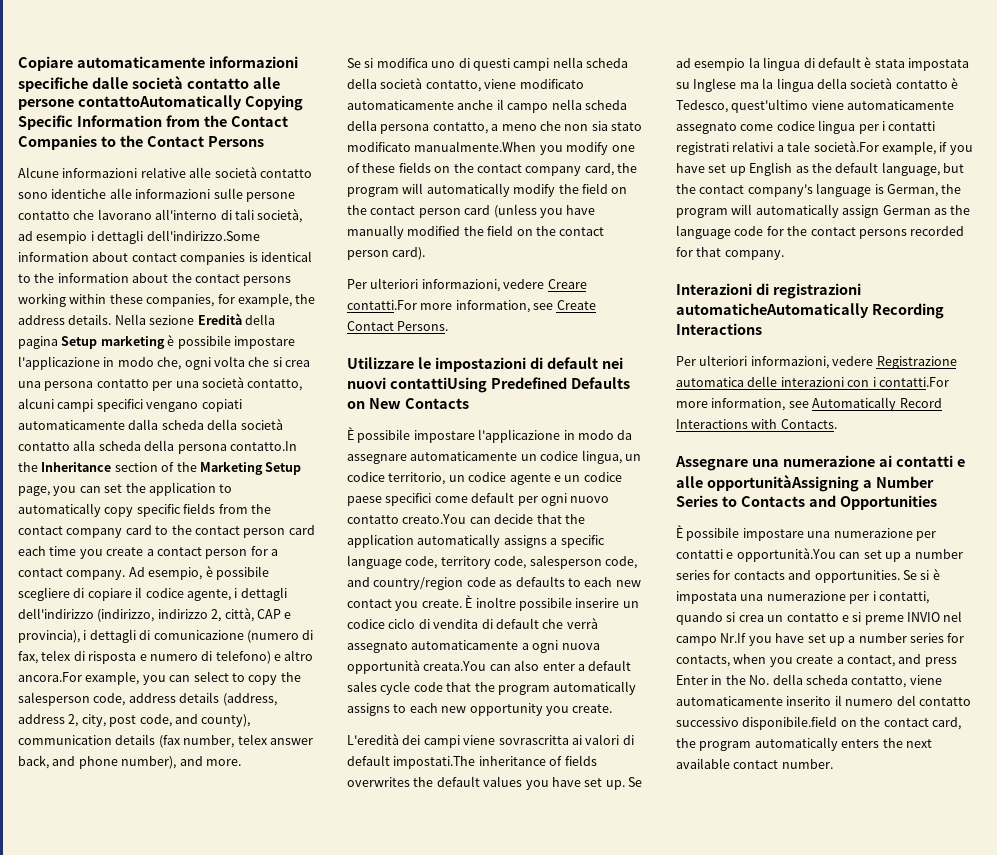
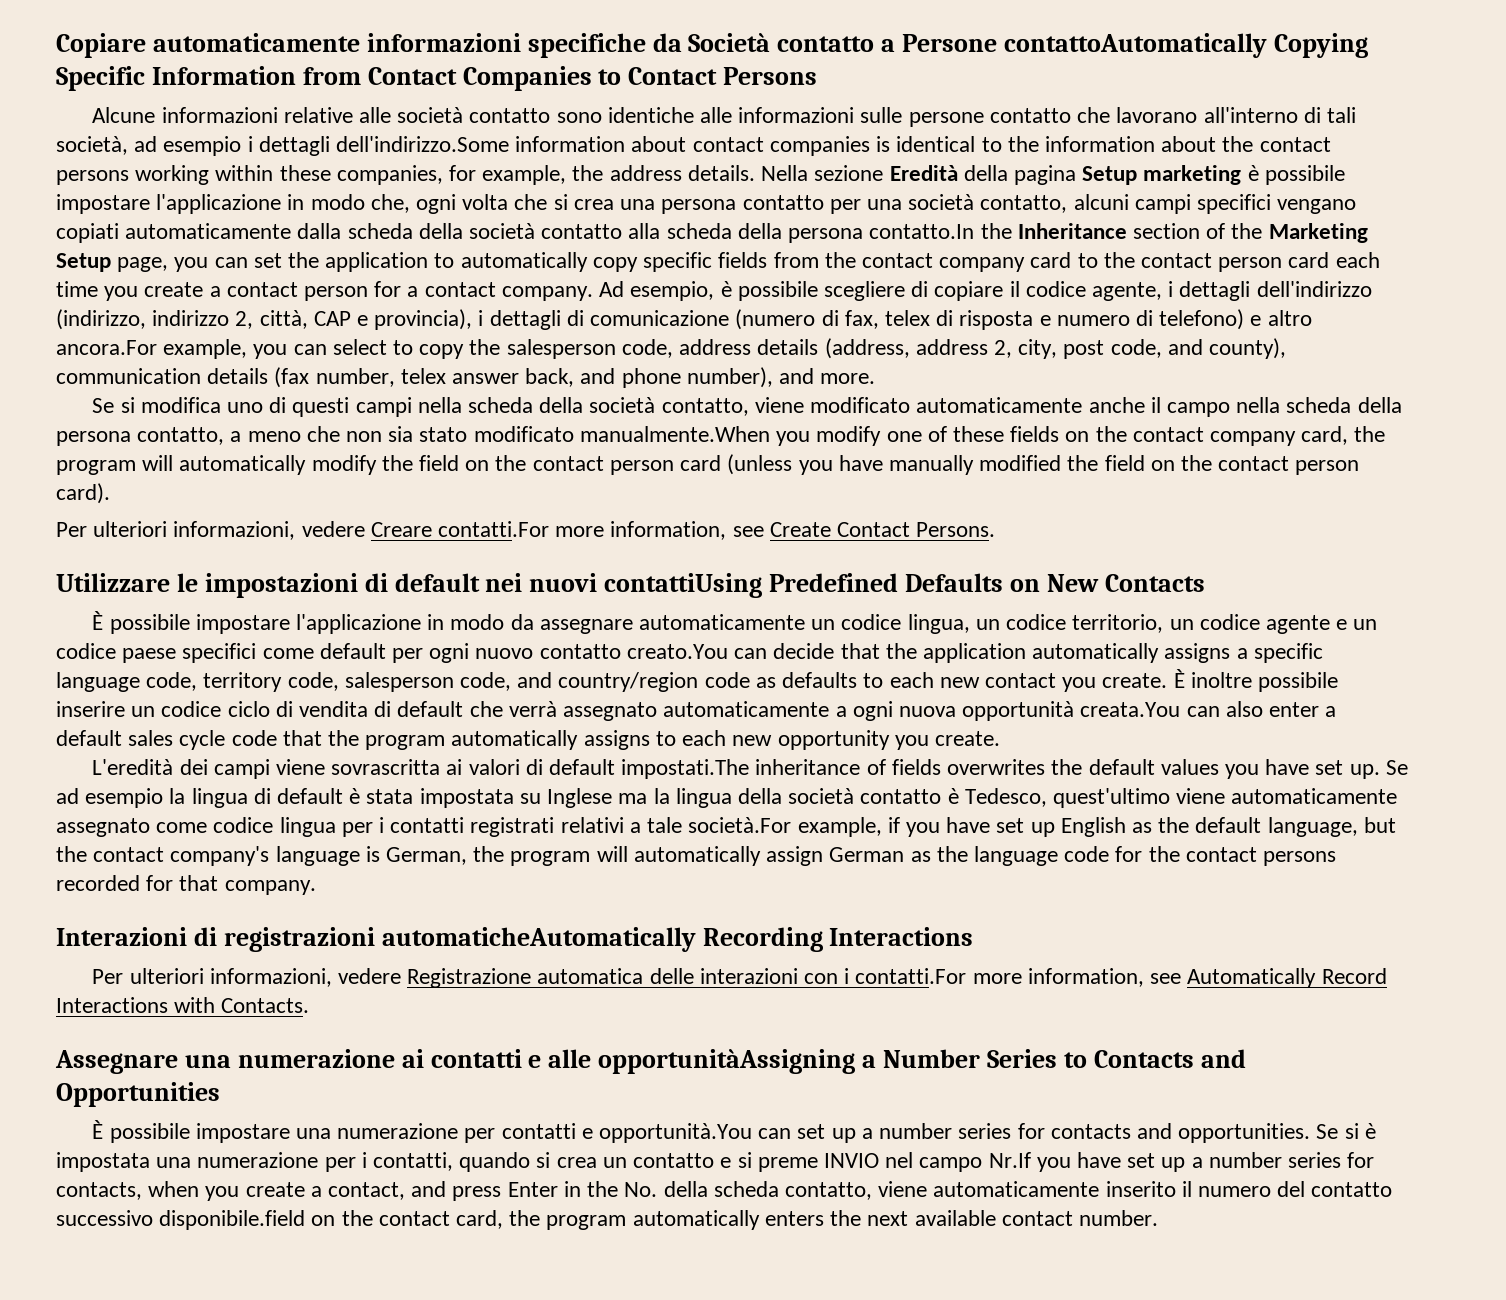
- Copiare automaticamente informazioni specifiche dalle società contatto alle persone contattoAutomatically Copying Specific Information from the Contact Companies to the Contact Persons
+ Copiare automaticamente informazioni specifiche da Società contatto a Persone contattoAutomatically Copying Specific Information from Contact Companies to Contact Persons

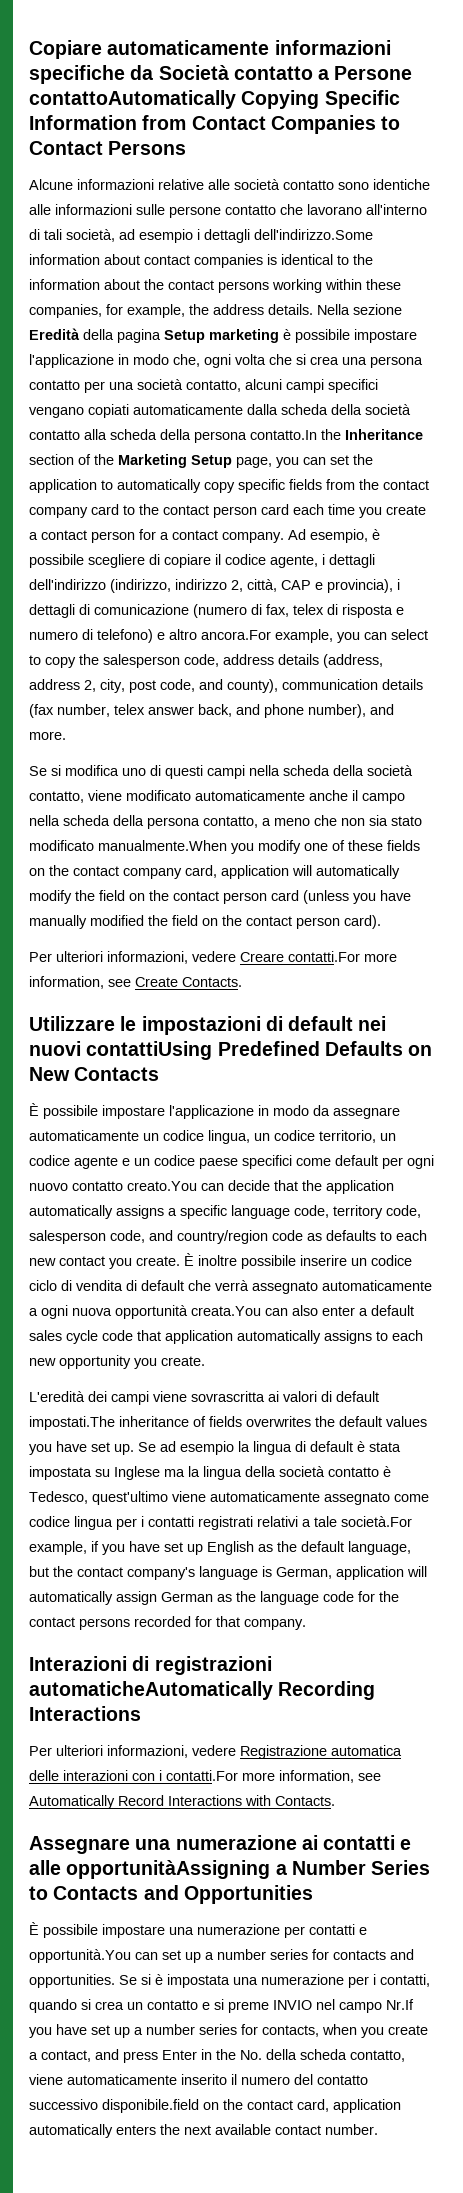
- Se si modifica uno di questi campi nella scheda della società contatto, viene modificato automaticamente anche il campo nella scheda della persona contatto, a meno che non sia stato modificato manualmente.When you modify one of these fields on the contact company card, the program will automatically modify the field on the contact person card (unless you have manually modified the field on the contact person card).
+ Se si modifica uno di questi campi nella scheda della società contatto, viene modificato automaticamente anche il campo nella scheda della persona contatto, a meno che non sia stato modificato manualmente.When you modify one of these fields on the contact company card, application will automatically modify the field on the contact person card (unless you have manually modified the field on the contact person card).
- Per ulteriori informazioni, vedere Creare contatti.For more information, see Create Contact Persons.
+ Per ulteriori informazioni, vedere Creare contatti.For more information, see Create Contacts.
- È inoltre possibile inserire un codice ciclo di vendita di default che verrà assegnato automaticamente a ogni nuova opportunità creata.You can also enter a default sales cycle code that the program automatically assigns to each new opportunity you create.
+ È inoltre possibile inserire un codice ciclo di vendita di default che verrà assegnato automaticamente a ogni nuova opportunità creata.You can also enter a default sales cycle code that application automatically assigns to each new opportunity you create.
- Se ad esempio la lingua di default è stata impostata su Inglese ma la lingua della società contatto è Tedesco, quest'ultimo viene automaticamente assegnato come codice lingua per i contatti registrati relativi a tale società.For example, if you have set up English as the default language, but the contact company's language is German, the program will automatically assign German as the language code for the contact persons recorded for that company.
+ Se ad esempio la lingua di default è stata impostata su Inglese ma la lingua della società contatto è Tedesco, quest'ultimo viene automaticamente assegnato come codice lingua per i contatti registrati relativi a tale società.For example, if you have set up English as the default language, but the contact company's language is German, application will automatically assign German as the language code for the contact persons recorded for that company.
- Se si è impostata una numerazione per i contatti, quando si crea un contatto e si preme INVIO nel campo Nr.If you have set up a number series for contacts, when you create a contact, and press Enter in the No. della scheda contatto, viene automaticamente inserito il numero del contatto successivo disponibile.field on the contact card, the program automatically enters the next available contact number.
+ Se si è impostata una numerazione per i contatti, quando si crea un contatto e si preme INVIO nel campo Nr.If you have set up a number series for contacts, when you create a contact, and press Enter in the No. della scheda contatto, viene automaticamente inserito il numero del contatto successivo disponibile.field on the contact card, application automatically enters the next available contact number.

